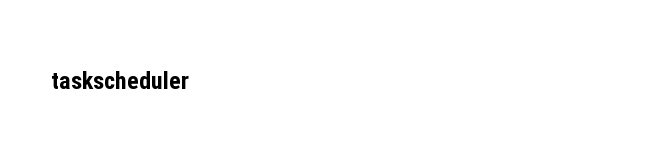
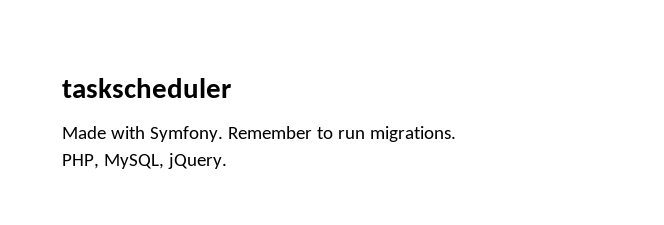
+ Made with Symfony. Remember to run migrations.
+ PHP, MySQL, jQuery.

